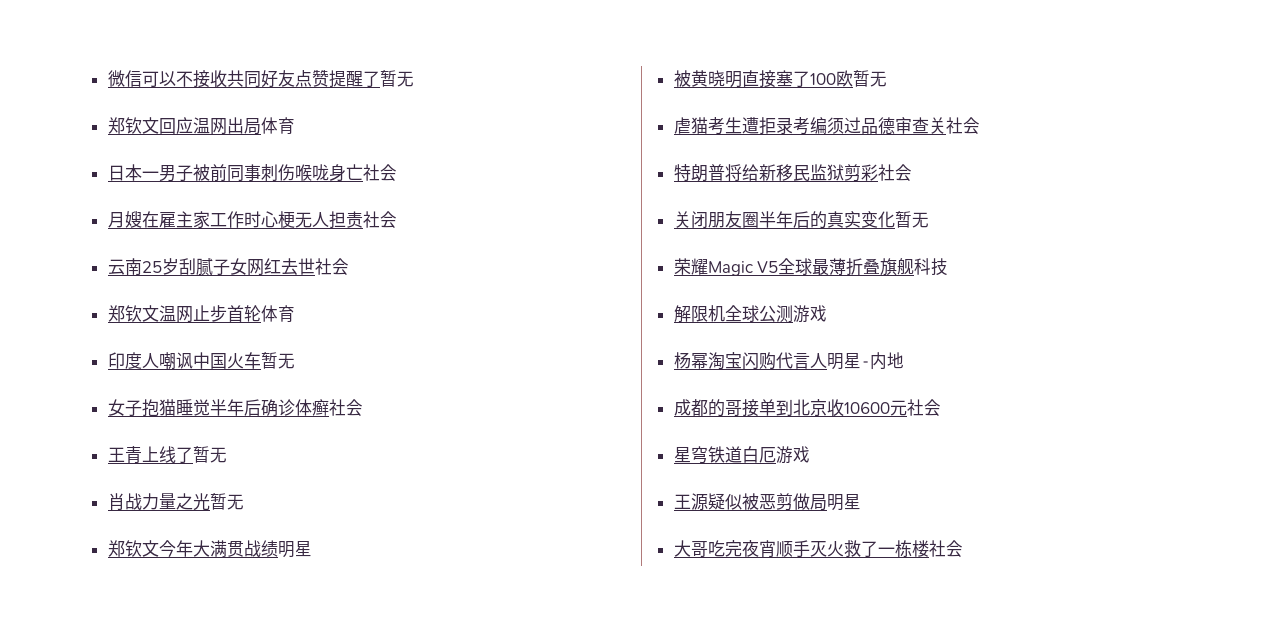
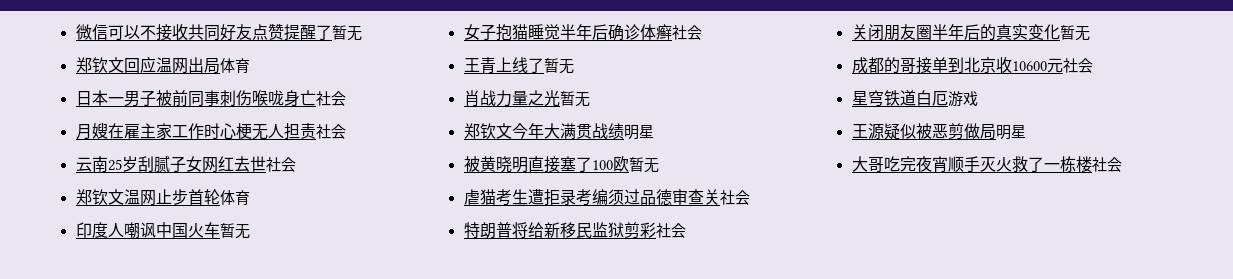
- 荣耀Magic V5全球最薄折叠旗舰科技
- 解限机全球公测游戏
- 杨幂淘宝闪购代言人明星-内地

